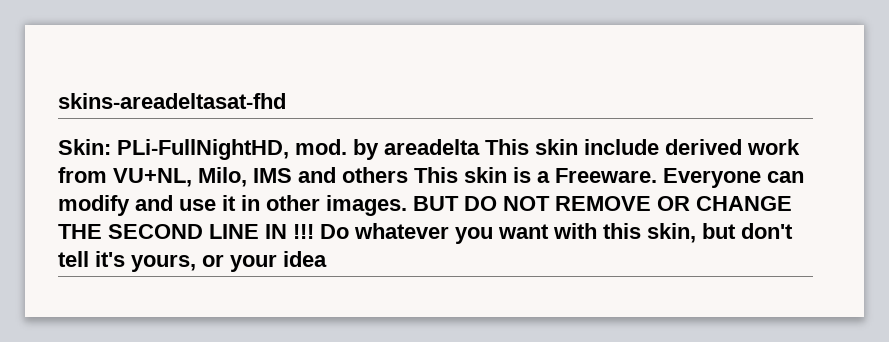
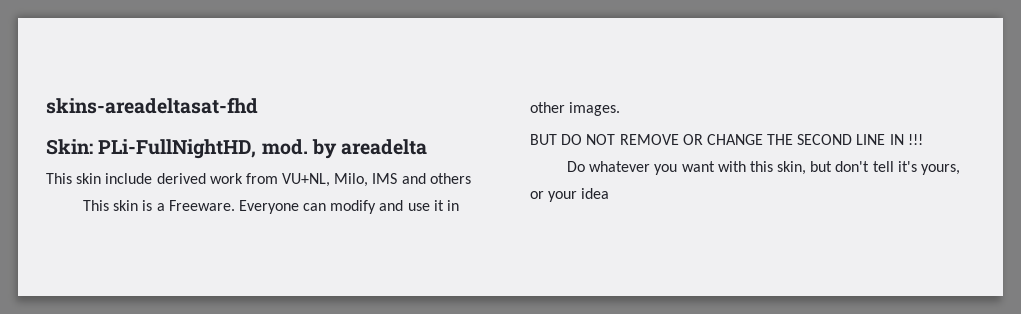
- Skin: PLi-FullNightHD, mod. by areadelta This skin include derived work from VU+NL, Milo, IMS and others This skin is a Freeware.
+ Skin: PLi-FullNightHD, mod. by areadelta
+ This skin include derived work from VU+NL, Milo, IMS and others
+ This skin is a Freeware.
- Everyone can modify and use it in other images. BUT DO NOT REMOVE OR CHANGE THE SECOND LINE IN !!! Do whatever you want with this skin, but don't tell it's yours, or your idea
+ Everyone can modify and use it in other images.
+ BUT DO NOT REMOVE OR CHANGE THE SECOND LINE IN !!!
+ Do whatever you want with this skin, but don't tell it's yours, or your idea

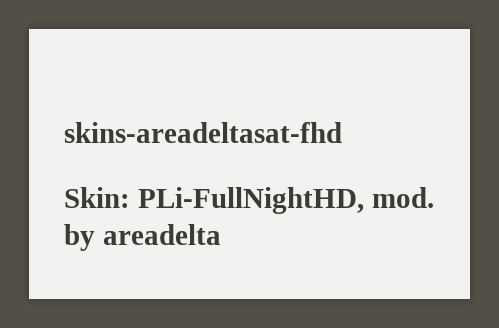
- This skin include derived work from VU+NL, Milo, IMS and others
- This skin is a Freeware. Everyone can modify and use it in other images.
- BUT DO NOT REMOVE OR CHANGE THE SECOND LINE IN !!!
- Do whatever you want with this skin, but don't tell it's yours, or your idea

